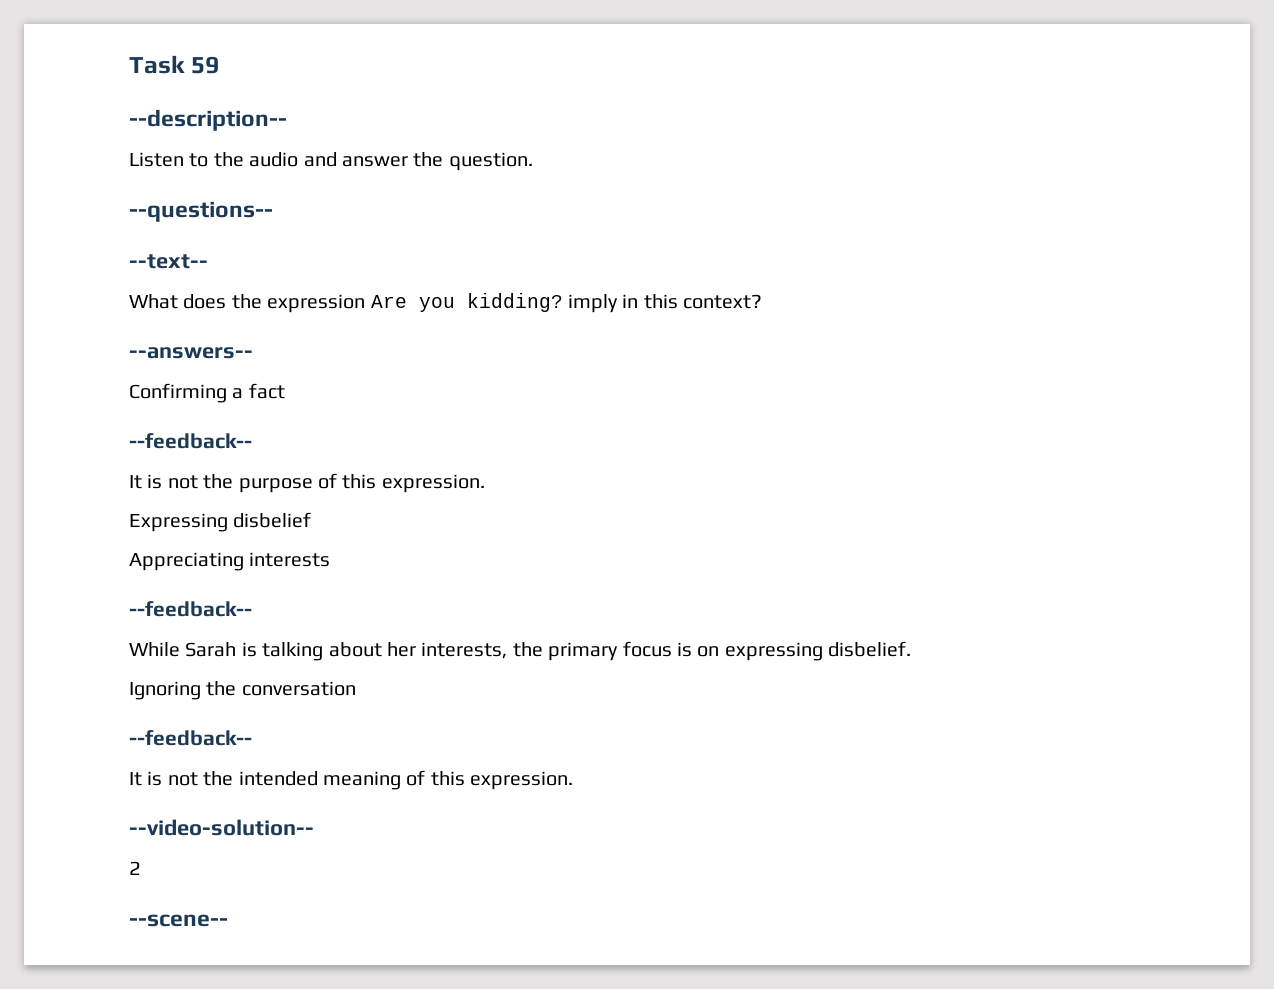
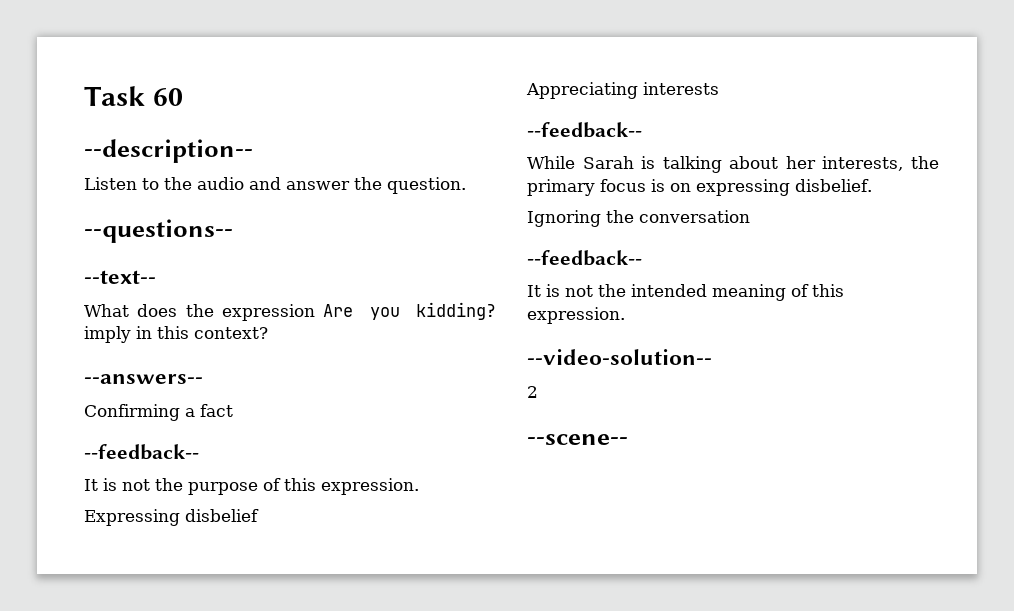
- Task 59
+ Task 60

